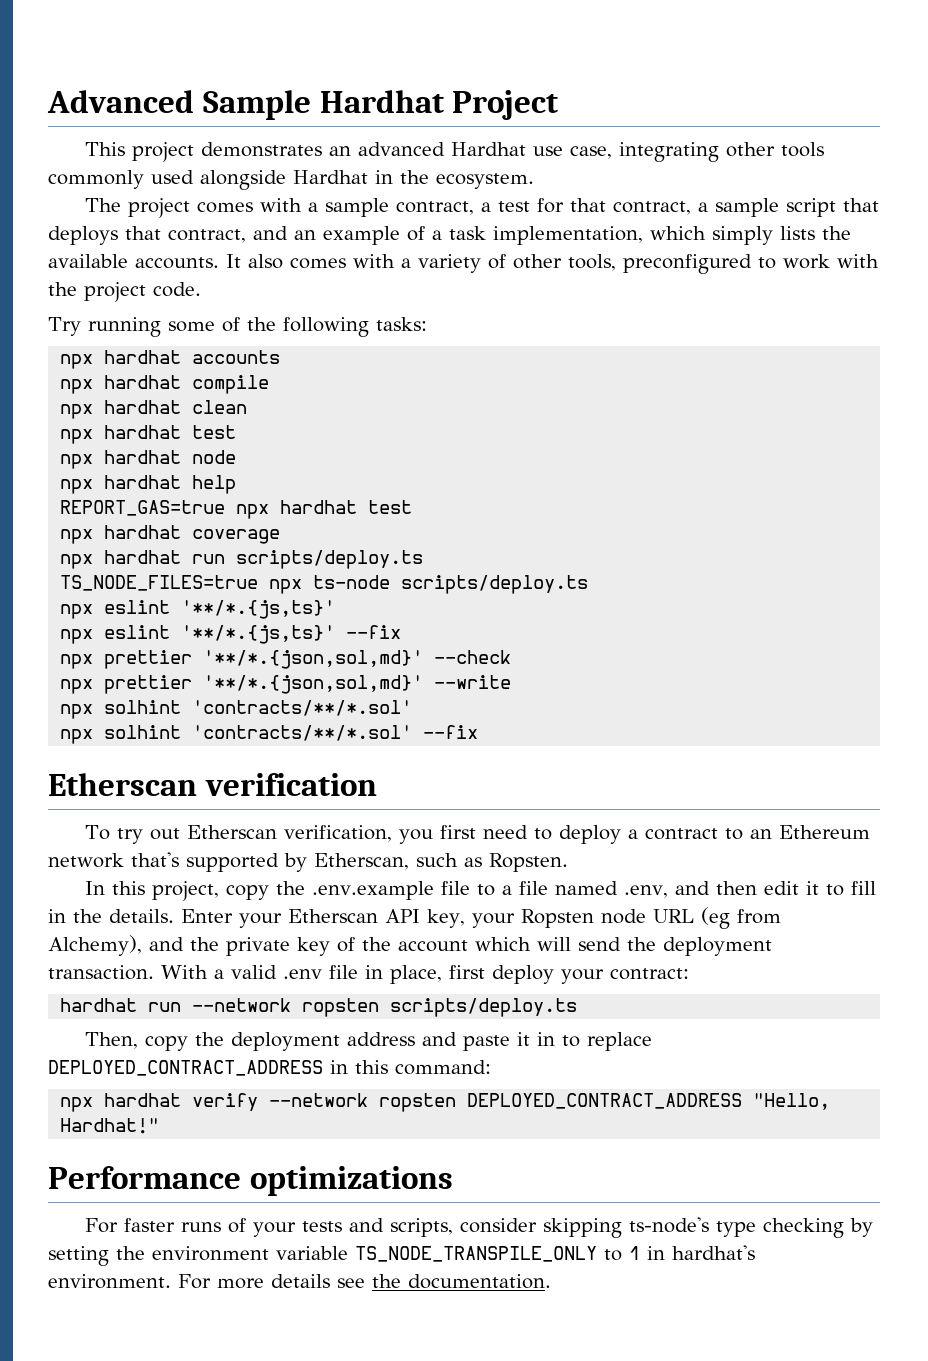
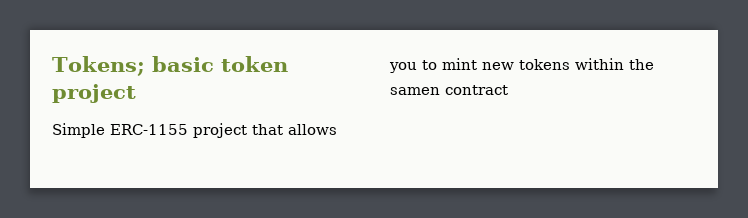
- Advanced Sample Hardhat Project
- This project demonstrates an advanced Hardhat use case, integrating other tools commonly used alongside Hardhat in the ecosystem.
- The project comes with a sample contract, a test for that contract, a sample script that deploys that contract, and an example of a task implementation, which simply lists the available accounts. It also comes with a variety of other tools, preconfigured to work with the project code.
- Try running some of the following tasks:
- npx hardhat accounts
- npx hardhat compile
- npx hardhat clean
- npx hardhat test
- npx hardhat node
- npx hardhat help
- REPORT_GAS=true npx hardhat test
- npx hardhat coverage
- npx hardhat run scripts/deploy.ts
- TS_NODE_FILES=true npx ts-node scripts/deploy.ts
- npx eslint '**/*.{js,ts}'
- npx eslint '**/*.{js,ts}' --fix
- npx prettier '**/*.{json,sol,md}' --check
- npx prettier '**/*.{json,sol,md}' --write
- npx solhint 'contracts/**/*.sol'
- npx solhint 'contracts/**/*.sol' --fix
- Etherscan verification
- To try out Etherscan verification, you first need to deploy a contract to an Ethereum network that's supported by Etherscan, such as Ropsten.
- In this project, copy the .env.example file to a file named .env, and then edit it to fill in the details. Enter your Etherscan API key, your Ropsten node URL (eg from Alchemy), and the private key of the account which will send the deployment transaction. With a valid .env file in place, first deploy your contract:
- hardhat run --network ropsten scripts/deploy.ts
- Then, copy the deployment address and paste it in to replace DEPLOYED_CONTRACT_ADDRESS in this command:
- npx hardhat verify --network ropsten DEPLOYED_CONTRACT_ADDRESS "Hello, Hardhat!"
- Performance optimizations
- For faster runs of your tests and scripts, consider skipping ts-node's type checking by setting the environment variable TS_NODE_TRANSPILE_ONLY to 1 in hardhat's environment. For more details see the documentation.
+ Tokens; basic token project
+ Simple ERC-1155 project that allows you to mint new tokens within the samen contract

